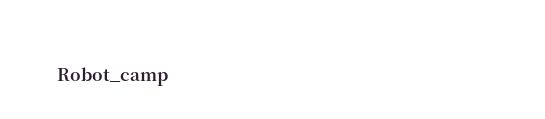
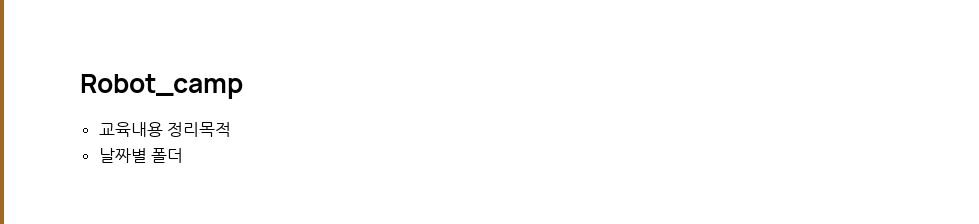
+ 교육내용 정리목적
+ 날짜별 폴더

